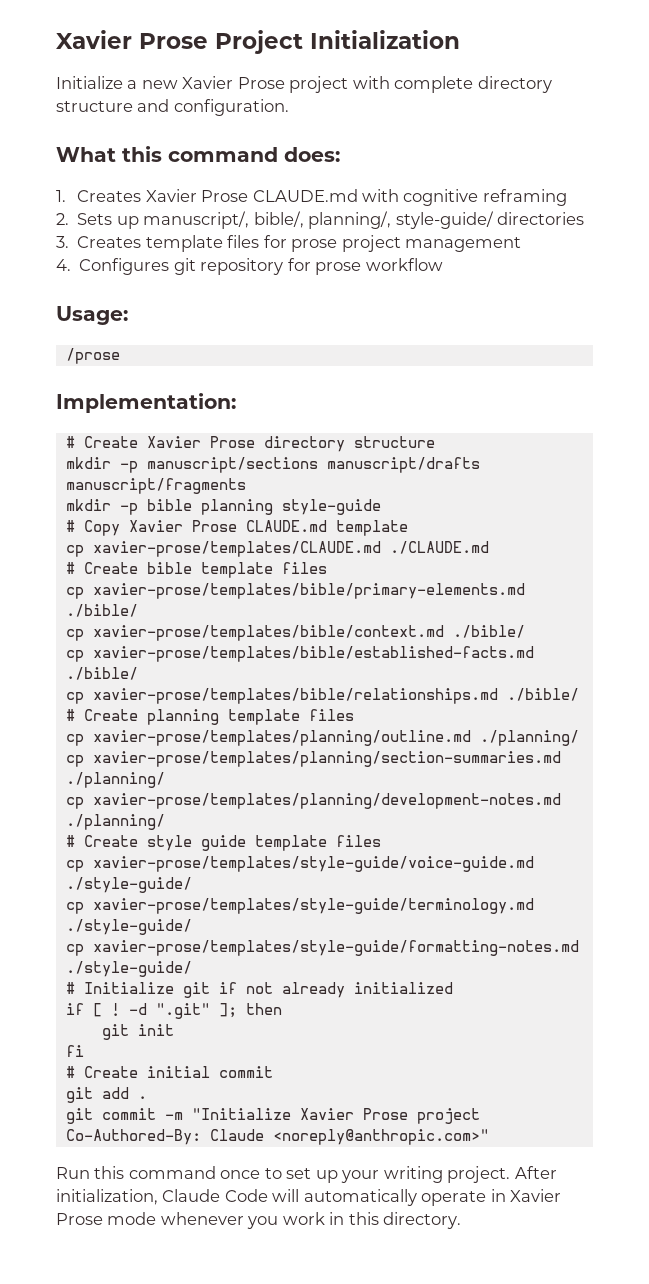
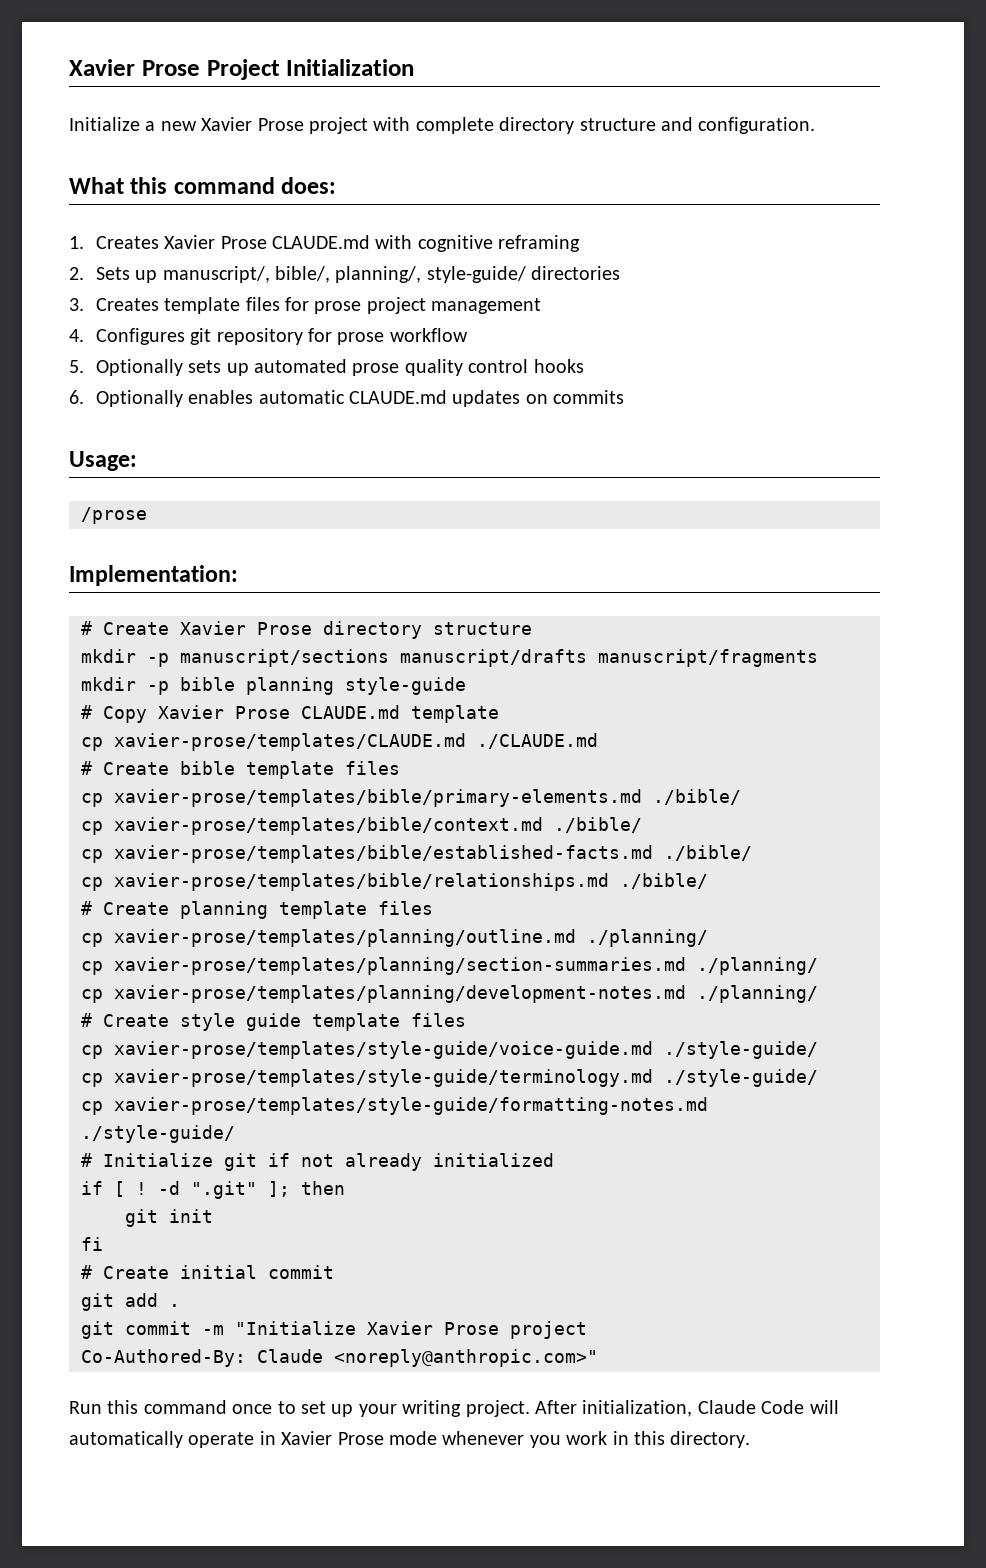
+ 5. Optionally sets up automated prose quality control hooks
+ 6. Optionally enables automatic CLAUDE.md updates on commits

